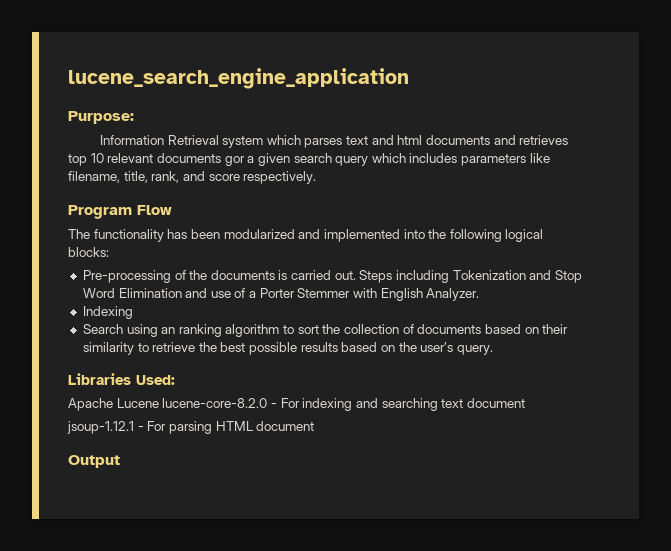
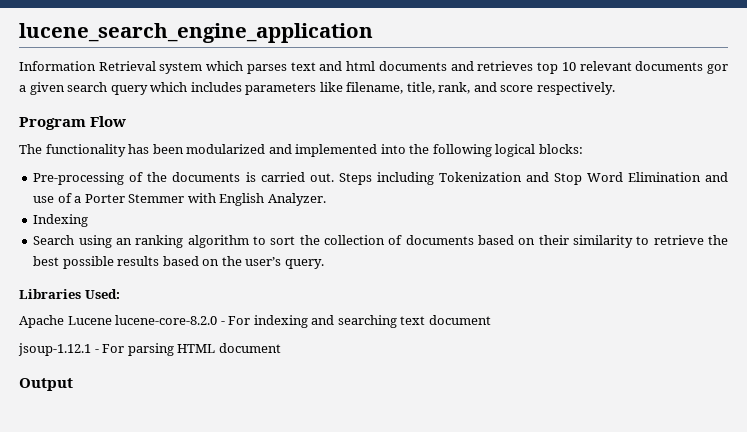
- Purpose:

